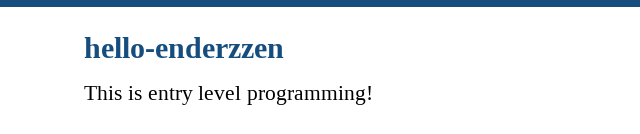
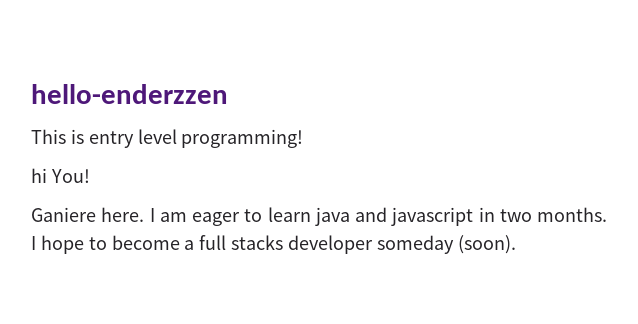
+ hi You!
+ Ganiere here. I am eager to learn java and javascript in two months. I hope to become a full stacks developer someday (soon).

